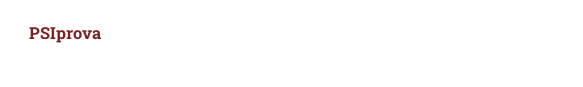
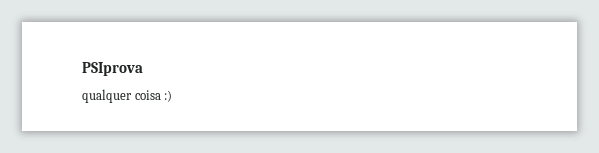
+ qualquer coisa :)

